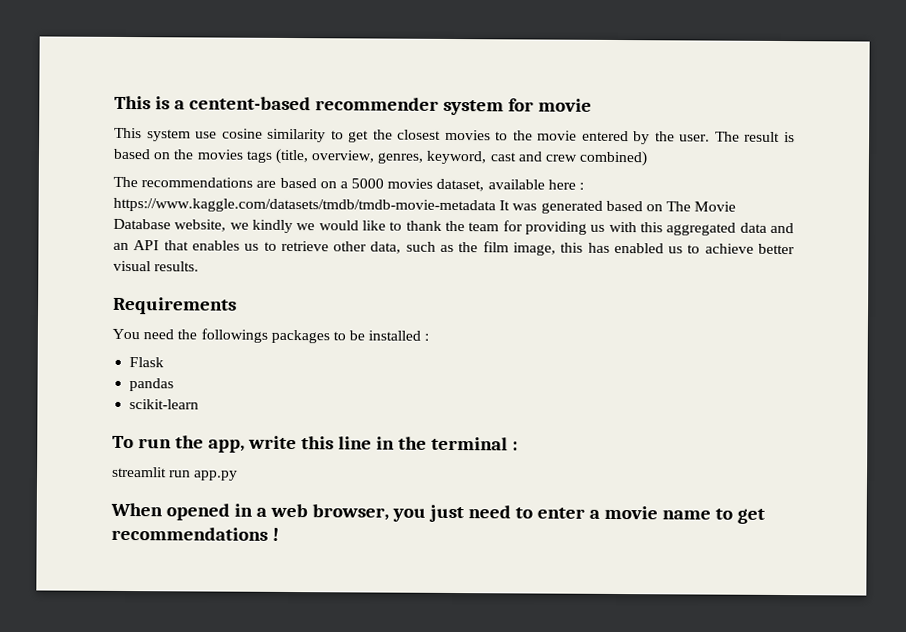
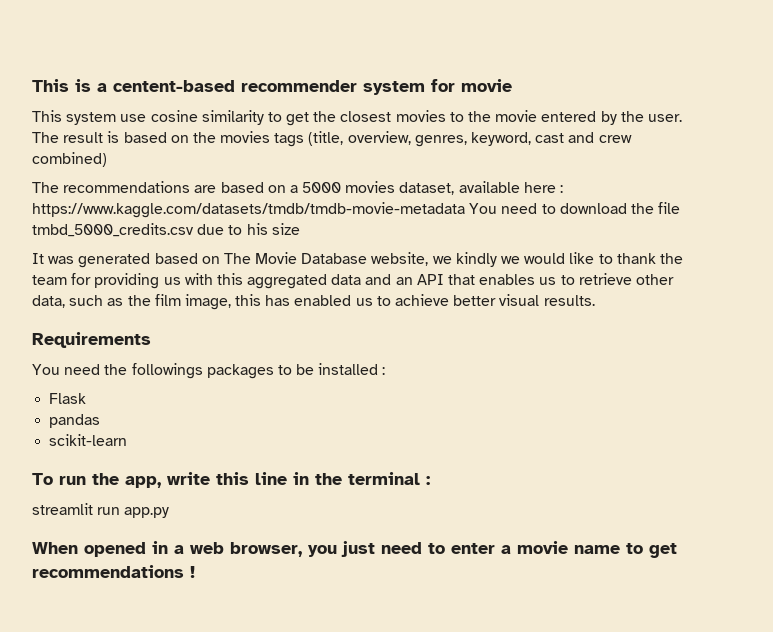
- https://www.kaggle.com/datasets/tmdb/tmdb-movie-metadata It was generated based on The Movie Database website, we kindly we would like to thank the team for providing us with this aggregated data and an API that enables us to retrieve other data, such as the film image, this has enabled us to achieve better visual results.
+ https://www.kaggle.com/datasets/tmdb/tmdb-movie-metadata You need to download the file tmbd_5000_credits.csv due to his size
+ It was generated based on The Movie Database website, we kindly we would like to thank the team for providing us with this aggregated data and an API that enables us to retrieve other data, such as the film image, this has enabled us to achieve better visual results.

